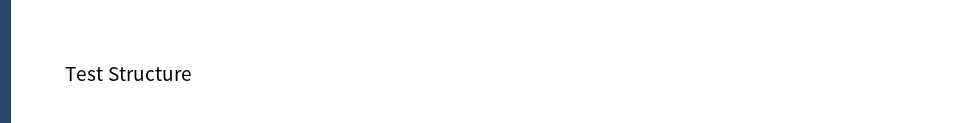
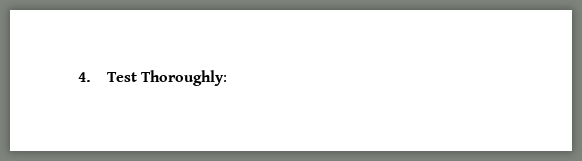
- Test Structure
+ 4. Test Thoroughly:

